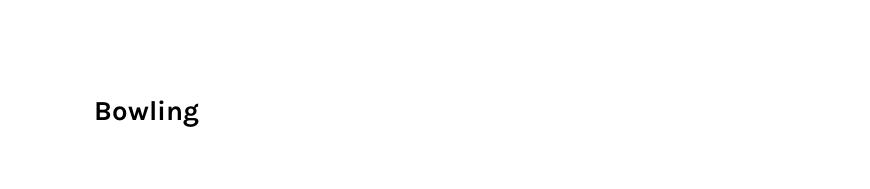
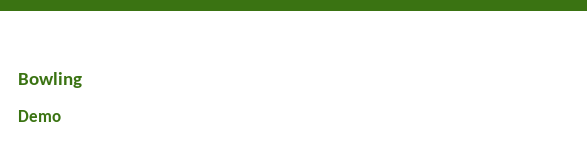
+ Demo

